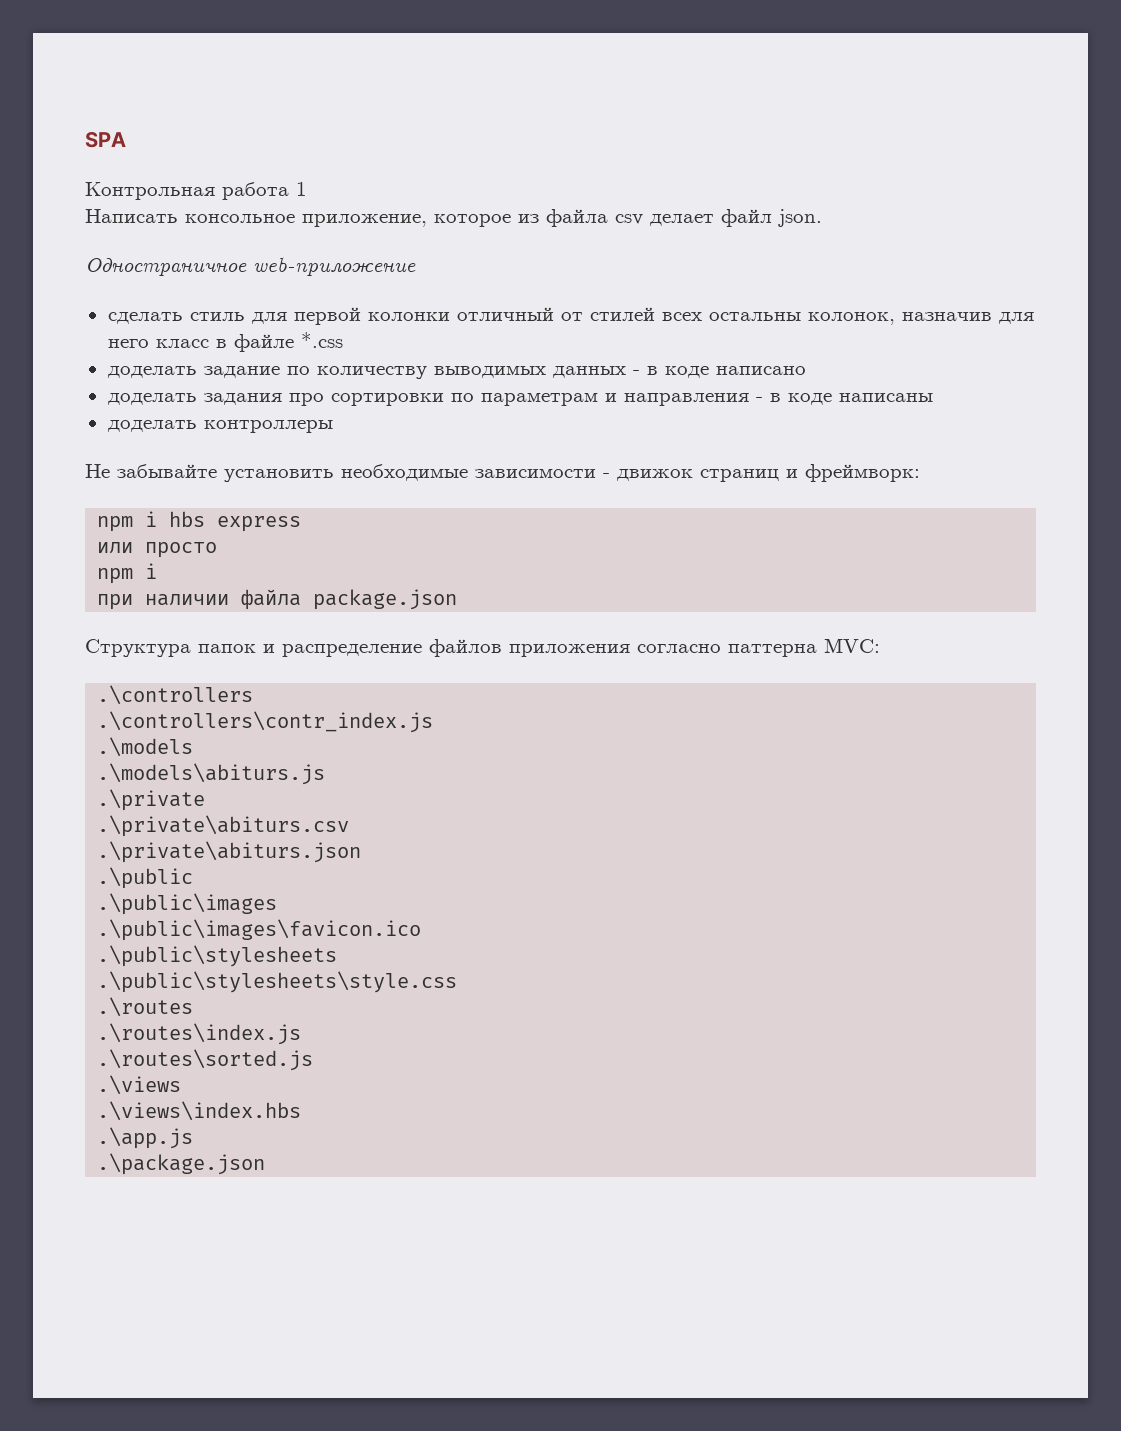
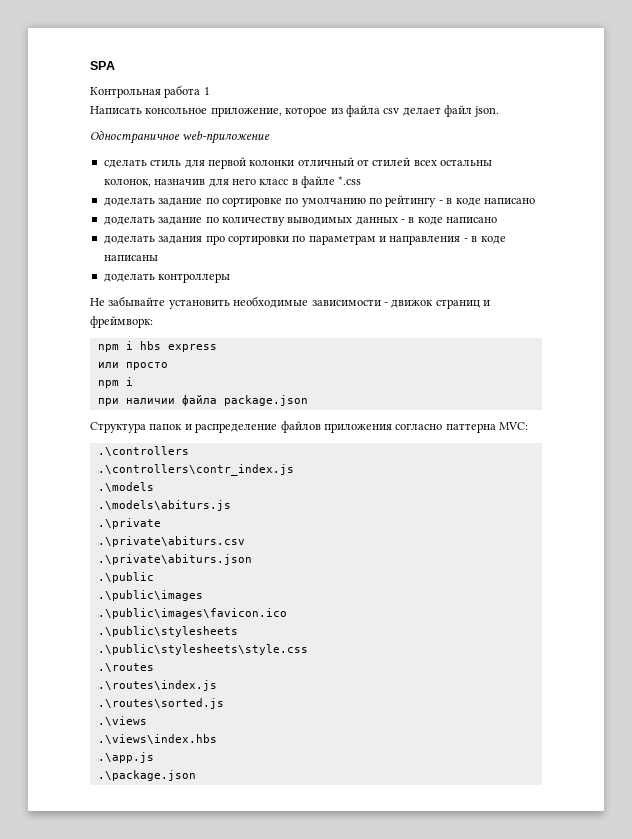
+ доделать задание по сортировке по умолчанию по рейтингу - в коде написано

